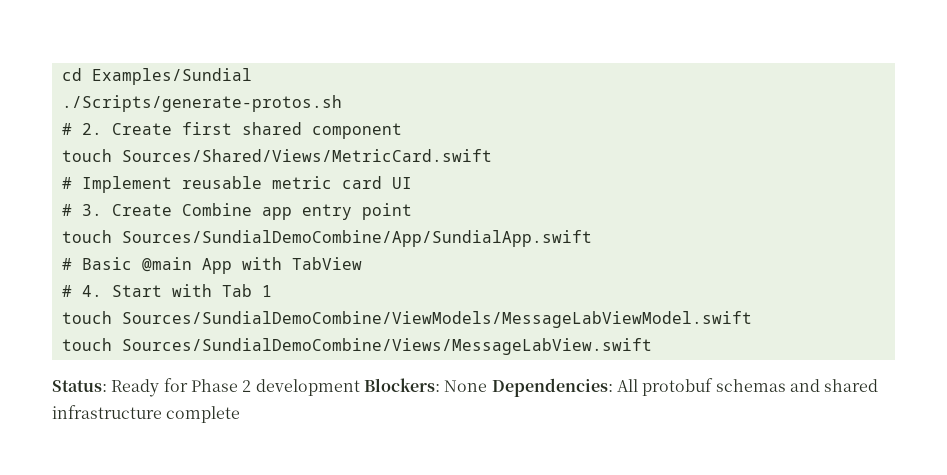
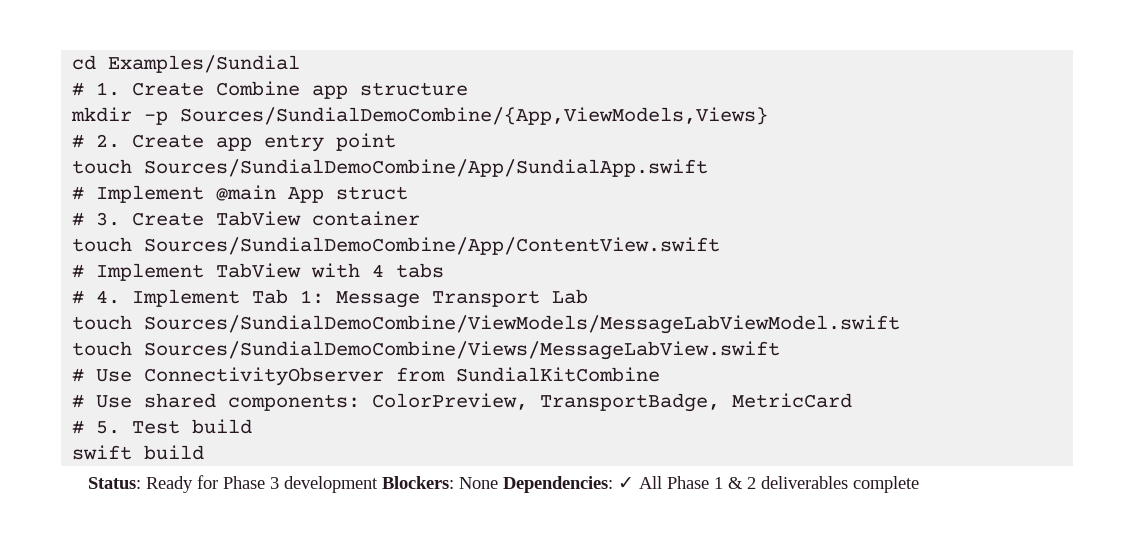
- ./Scripts/generate-protos.sh
- # 2. Create first shared component
- touch Sources/Shared/Views/MetricCard.swift
- # Implement reusable metric card UI
- # 3. Create Combine app entry point
+ # 1. Create Combine app structure
+ mkdir -p Sources/SundialDemoCombine/{App,ViewModels,Views}
+ # 2. Create app entry point
- # Basic @main App with TabView
- # 4. Start with Tab 1
+ # Implement @main App struct
+ # 3. Create TabView container
+ touch Sources/SundialDemoCombine/App/ContentView.swift
+ # Implement TabView with 4 tabs
+ # 4. Implement Tab 1: Message Transport Lab
  touch Sources/SundialDemoCombine/ViewModels/MessageLabViewModel.swift
  touch Sources/SundialDemoCombine/Views/MessageLabView.swift
+ # Use ConnectivityObserver from SundialKitCombine
+ # Use shared components: ColorPreview, TransportBadge, MetricCard
+ # 5. Test build
+ swift build
- Status: Ready for Phase 2 development Blockers: None Dependencies: All protobuf schemas and shared infrastructure complete
+ Status: Ready for Phase 3 development Blockers: None Dependencies: ✓ All Phase 1 & 2 deliverables complete

